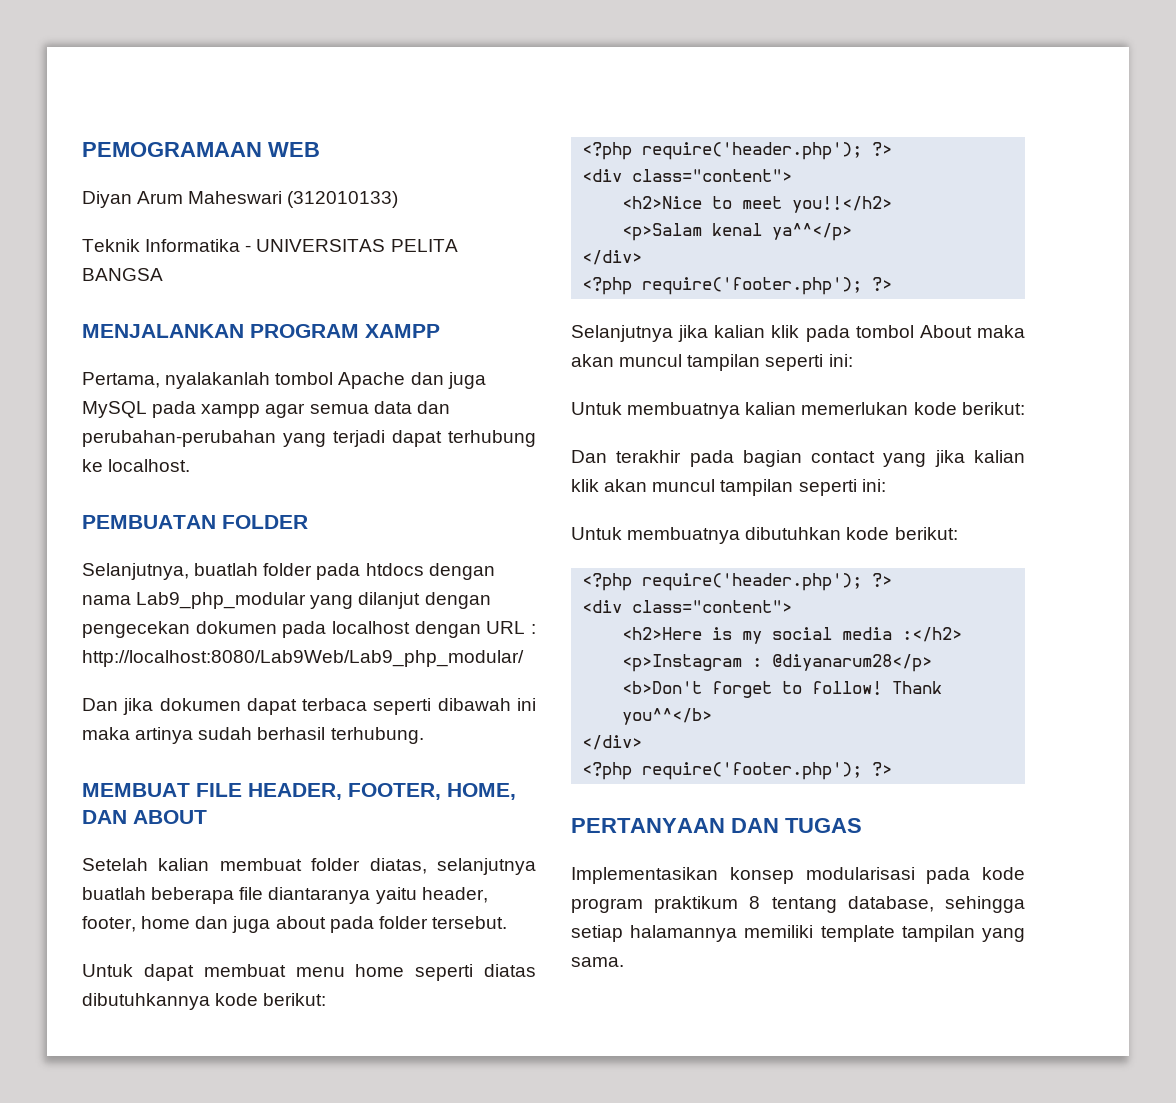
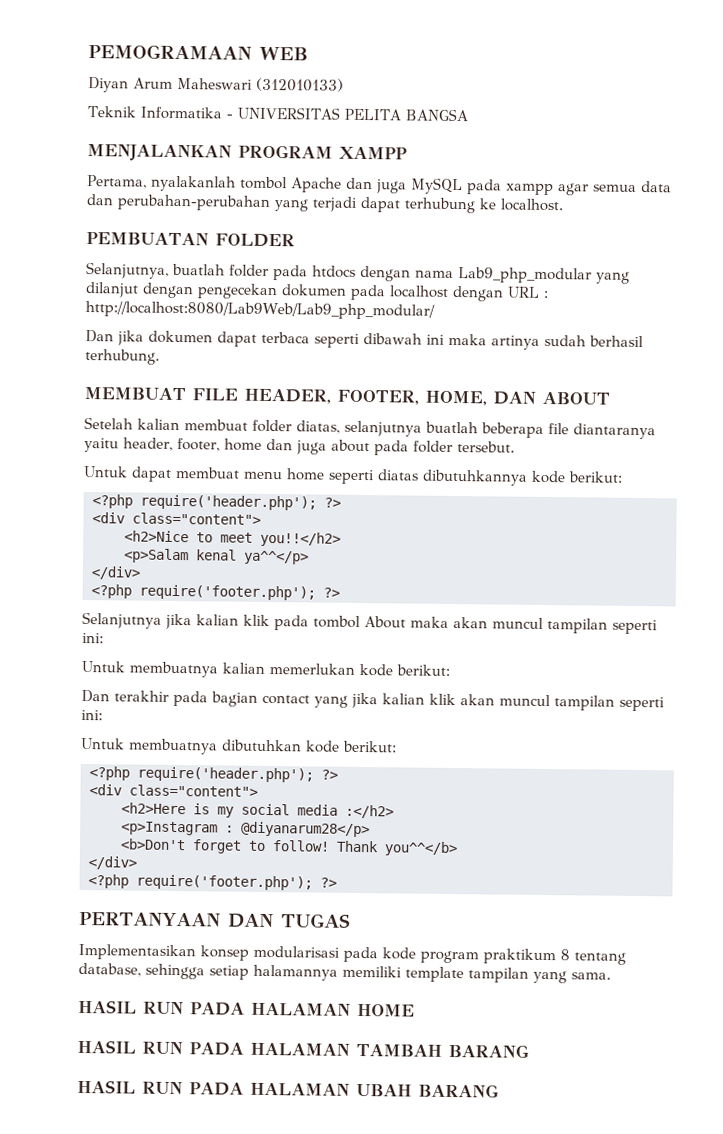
+ HASIL RUN PADA HALAMAN HOME
+ HASIL RUN PADA HALAMAN TAMBAH BARANG
+ HASIL RUN PADA HALAMAN UBAH BARANG

